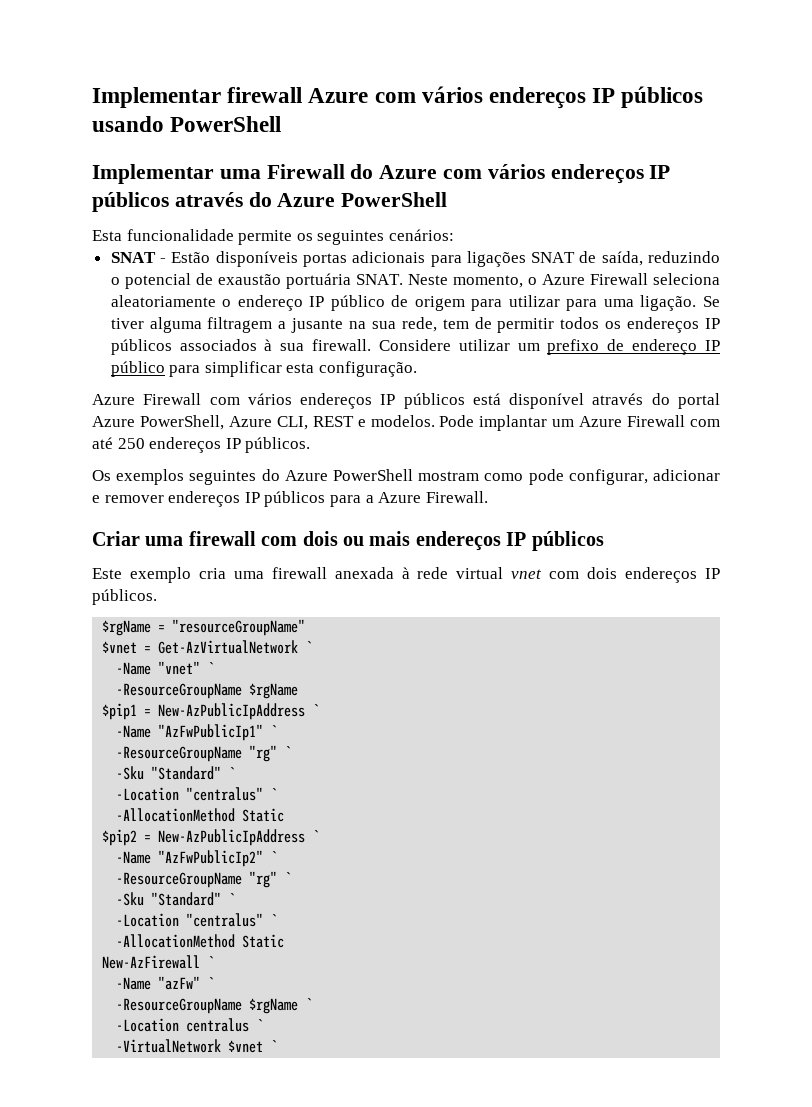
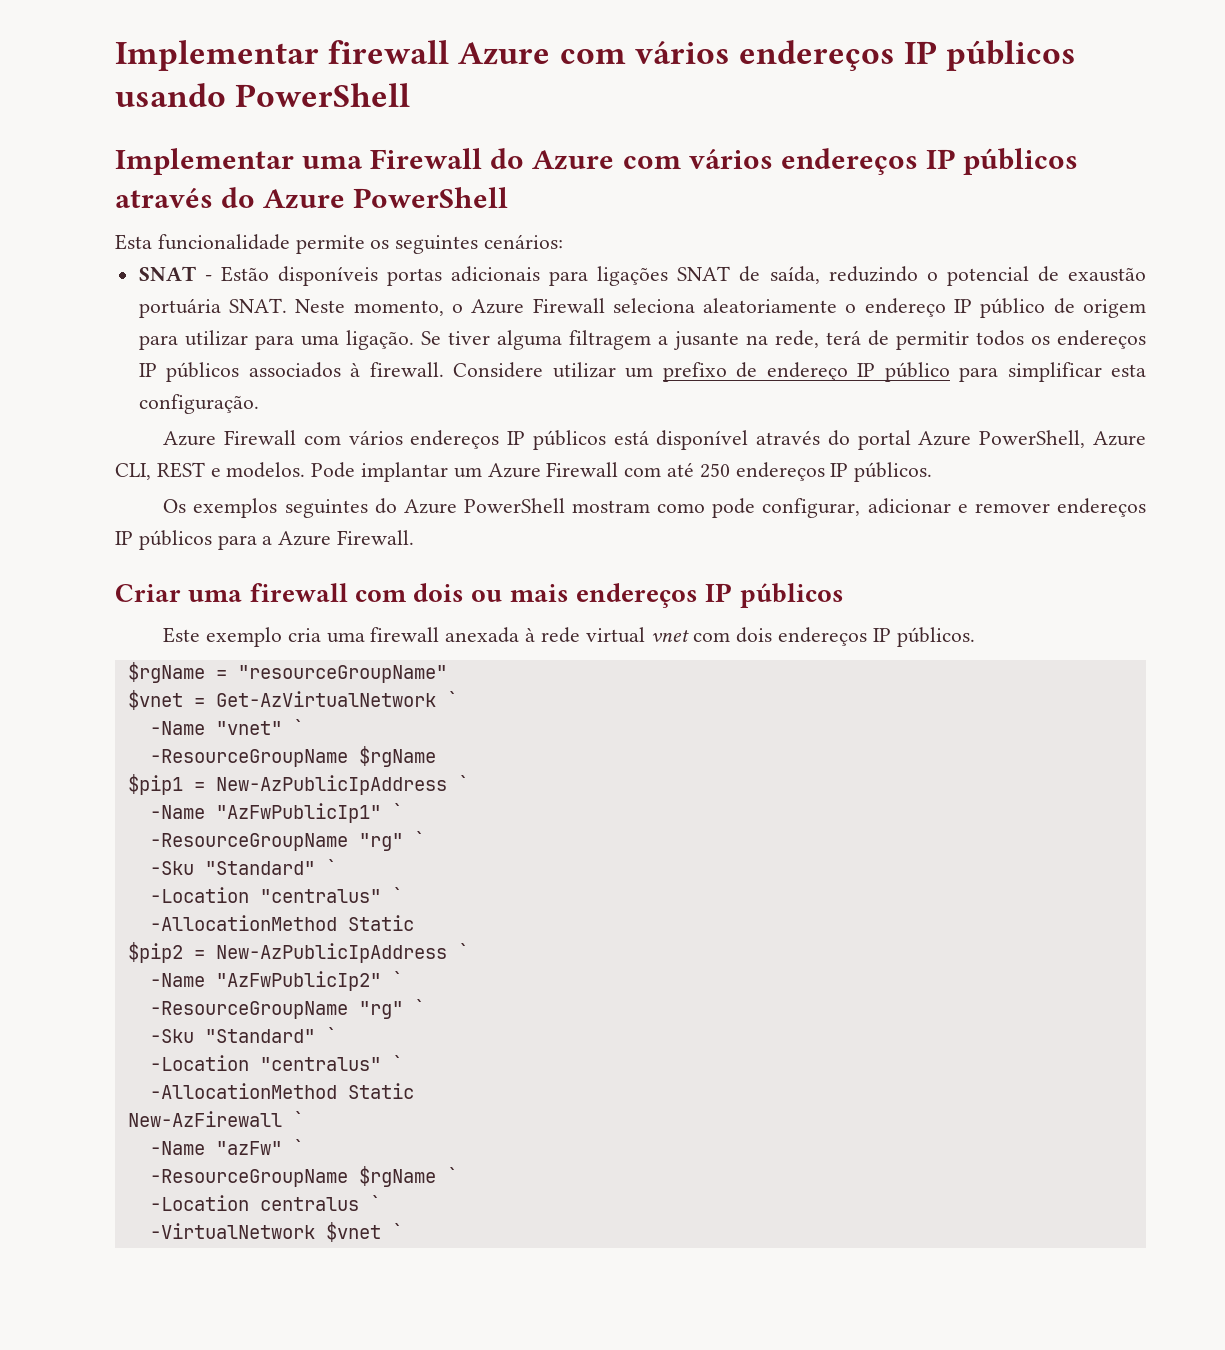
- Se tiver alguma filtragem a jusante na sua rede, tem de permitir todos os endereços IP públicos associados à sua firewall.
+ Se tiver alguma filtragem a jusante na rede, terá de permitir todos os endereços IP públicos associados à firewall.

